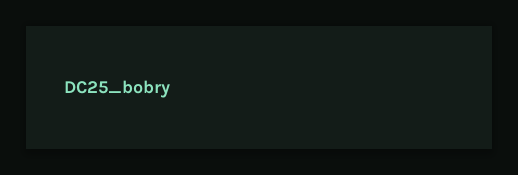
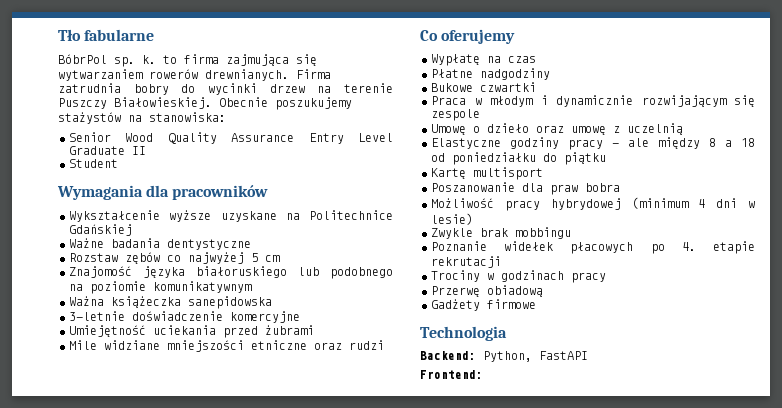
- DC25_bobry
+ Tło fabularne
+ BóbrPol sp. k. to firma zajmująca się wytwarzaniem rowerów drewnianych. Firma zatrudnia bobry do wycinki drzew na terenie Puszczy Białowieskiej. Obecnie poszukujemy stażystów na stanowiska:
+ Senior Wood Quality Assurance Entry Level Graduate II
+ Student
+ Wymagania dla pracowników
+ Wykształcenie wyższe uzyskane na Politechnice Gdańskiej
+ Ważne badania dentystyczne
+ Rozstaw zębów co najwyżej 5 cm
+ Znajomość języka białoruskiego lub podobnego na poziomie komunikatywnym
+ Ważna książeczka sanepidowska
+ 3-letnie doświadczenie komercyjne
+ Umiejętność uciekania przed żubrami
+ Mile widziane mniejszości etniczne oraz rudzi
+ Co oferujemy
+ Wypłatę na czas
+ Płatne nadgodziny
+ Bukowe czwartki
+ Praca w młodym i dynamicznie rozwijającym się zespole
+ Umowę o dzieło oraz umowę z uczelnią
+ Elastyczne godziny pracy - ale między 8 a 18 od poniedziałku do piątku
+ Kartę multisport
+ Poszanowanie dla praw bobra
+ Możliwość pracy hybrydowej (minimum 4 dni w lesie)
+ Zwykle brak mobbingu
+ Poznanie widełek płacowych po 4. etapie rekrutacji
+ Trociny w godzinach pracy
+ Przerwę obiadową
+ Gadżety firmowe
+ Technologia
+ Backend: Python, FastAPI
+ Frontend:

